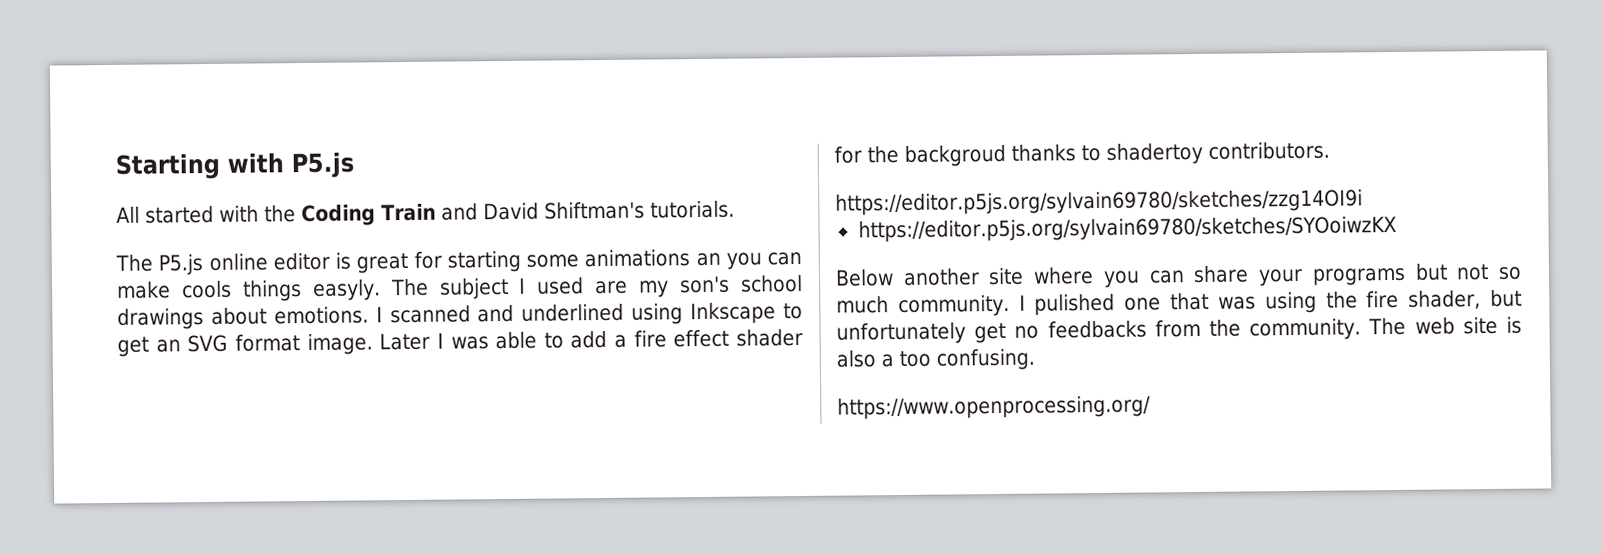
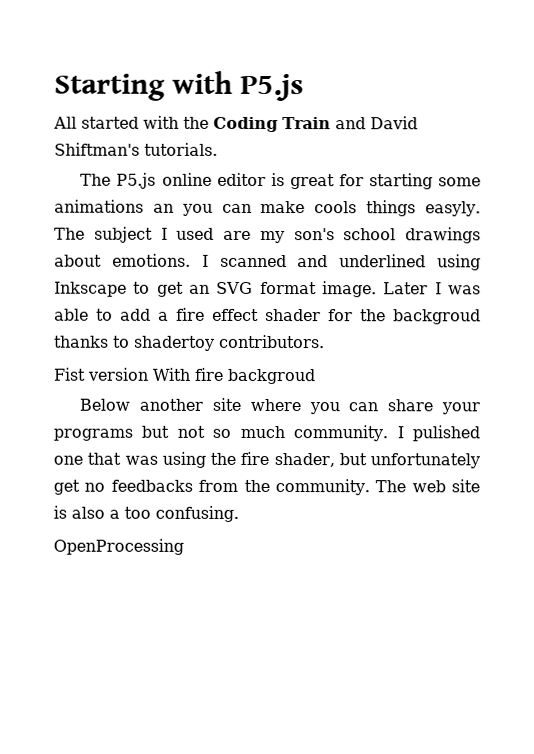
- https://editor.p5js.org/sylvain69780/sketches/zzg14OI9i
- https://editor.p5js.org/sylvain69780/sketches/SYOoiwzKX
+ Fist version With fire backgroud
- https://www.openprocessing.org/
+ OpenProcessing

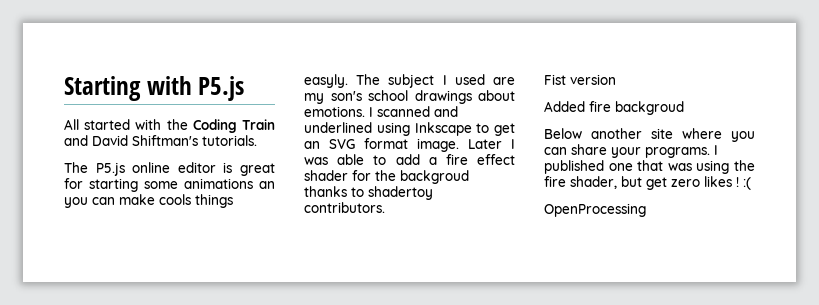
- Fist version With fire backgroud
+ Fist version
+ Added fire backgroud
- Below another site where you can share your programs but not so much community. I pulished one that was using the fire shader, but unfortunately get no feedbacks from the community. The web site is also a too confusing.
+ Below another site where you can share your programs. I published one that was using the fire shader, but get zero likes ! :(

